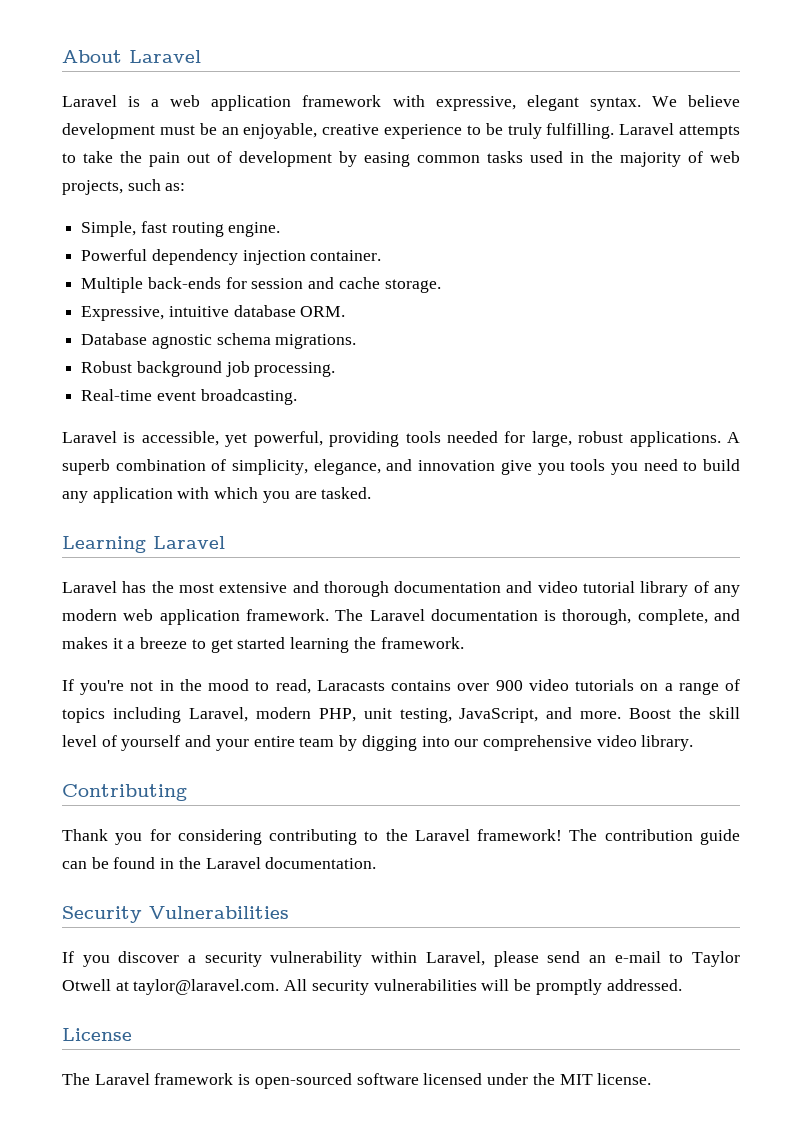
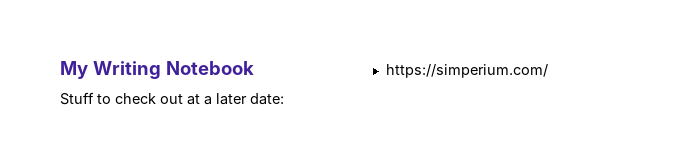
- About Laravel
- Laravel is a web application framework with expressive, elegant syntax. We believe development must be an enjoyable, creative experience to be truly fulfilling. Laravel attempts to take the pain out of development by easing common tasks used in the majority of web projects, such as:
- Simple, fast routing engine.
- Powerful dependency injection container.
- Multiple back-ends for session and cache storage.
- Expressive, intuitive database ORM.
- Database agnostic schema migrations.
- Robust background job processing.
- Real-time event broadcasting.
- Laravel is accessible, yet powerful, providing tools needed for large, robust applications. A superb combination of simplicity, elegance, and innovation give you tools you need to build any application with which you are tasked.
- Learning Laravel
- Laravel has the most extensive and thorough documentation and video tutorial library of any modern web application framework. The Laravel documentation is thorough, complete, and makes it a breeze to get started learning the framework.
- If you're not in the mood to read, Laracasts contains over 900 video tutorials on a range of topics including Laravel, modern PHP, unit testing, JavaScript, and more. Boost the skill level of yourself and your entire team by digging into our comprehensive video library.
- Contributing
- Thank you for considering contributing to the Laravel framework! The contribution guide can be found in the Laravel documentation.
- Security Vulnerabilities
- If you discover a security vulnerability within Laravel, please send an e-mail to Taylor Otwell at taylor@laravel.com. All security vulnerabilities will be promptly addressed.
- License
- The Laravel framework is open-sourced software licensed under the MIT license.
+ My Writing Notebook
+ Stuff to check out at a later date:
+ https://simperium.com/

